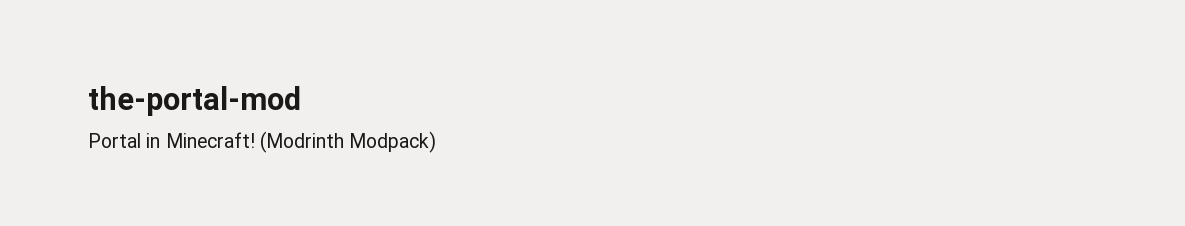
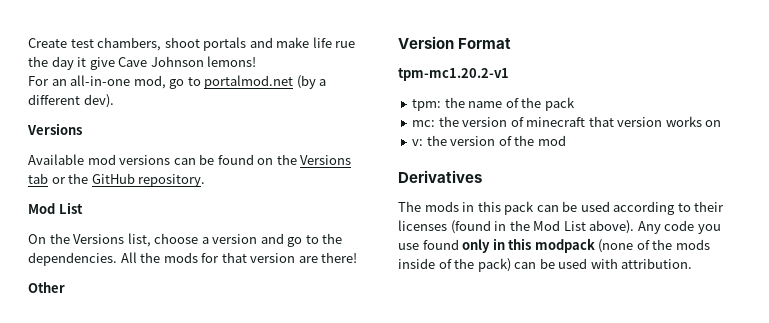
- the-portal-mod
- Portal in Minecraft! (Modrinth Modpack)
+ Create test chambers, shoot portals and make life rue the day it give Cave Johnson lemons!
+ For an all-in-one mod, go to portalmod.net (by a different dev).
+ Versions
+ Available mod versions can be found on the Versions tab or the GitHub repository.
+ Mod List
+ On the Versions list, choose a version and go to the dependencies. All the mods for that version are there!
+ Other
+ Version Format
+ tpm-mc1.20.2-v1
+ tpm: the name of the pack
+ mc: the version of minecraft that version works on
+ v: the version of the mod
+ Derivatives
+ The mods in this pack can be used according to their licenses (found in the Mod List above). Any code you use found only in this modpack (none of the mods inside of the pack) can be used with attribution.

